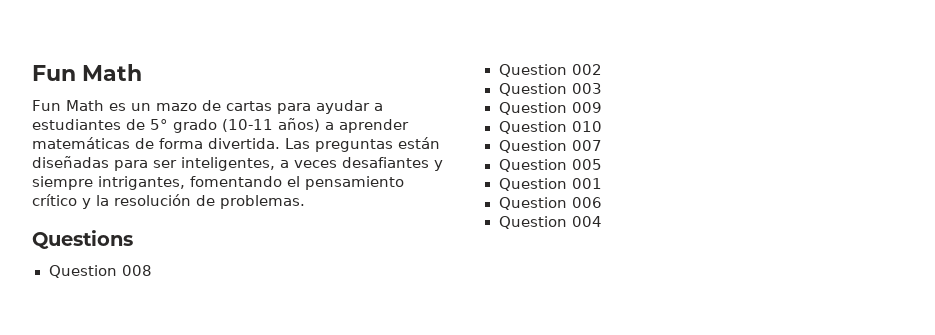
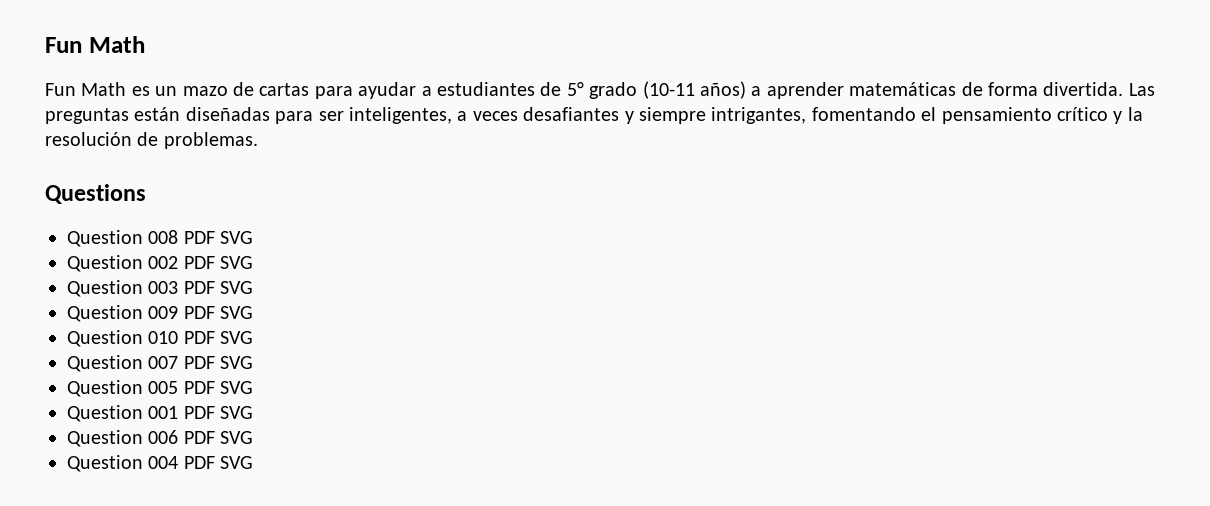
- Question 008
+ Question 008 PDF SVG
- Question 002
+ Question 002 PDF SVG
- Question 003
+ Question 003 PDF SVG
- Question 009
+ Question 009 PDF SVG
- Question 010
+ Question 010 PDF SVG
- Question 007
+ Question 007 PDF SVG
- Question 005
+ Question 005 PDF SVG
- Question 001
+ Question 001 PDF SVG
- Question 006
+ Question 006 PDF SVG
- Question 004
+ Question 004 PDF SVG

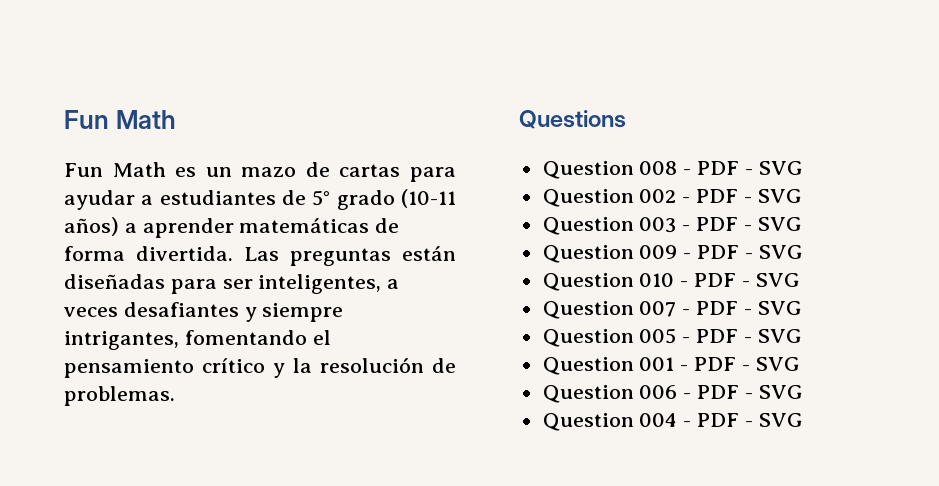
- Question 008 PDF SVG
+ Question 008 - PDF - SVG
- Question 002 PDF SVG
+ Question 002 - PDF - SVG
- Question 003 PDF SVG
+ Question 003 - PDF - SVG
- Question 009 PDF SVG
+ Question 009 - PDF - SVG
- Question 010 PDF SVG
+ Question 010 - PDF - SVG
- Question 007 PDF SVG
+ Question 007 - PDF - SVG
- Question 005 PDF SVG
+ Question 005 - PDF - SVG
- Question 001 PDF SVG
+ Question 001 - PDF - SVG
- Question 006 PDF SVG
+ Question 006 - PDF - SVG
- Question 004 PDF SVG
+ Question 004 - PDF - SVG

